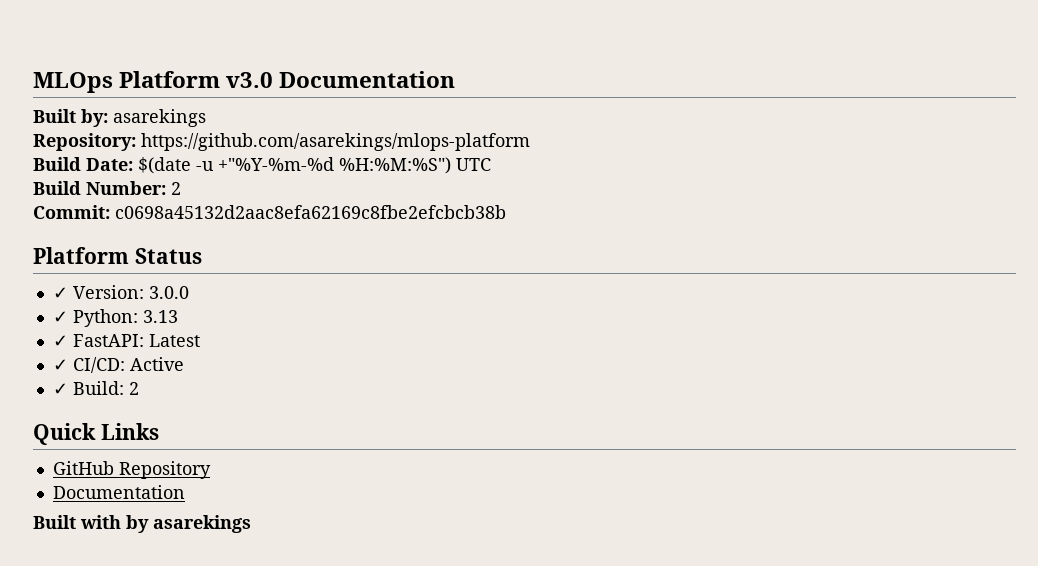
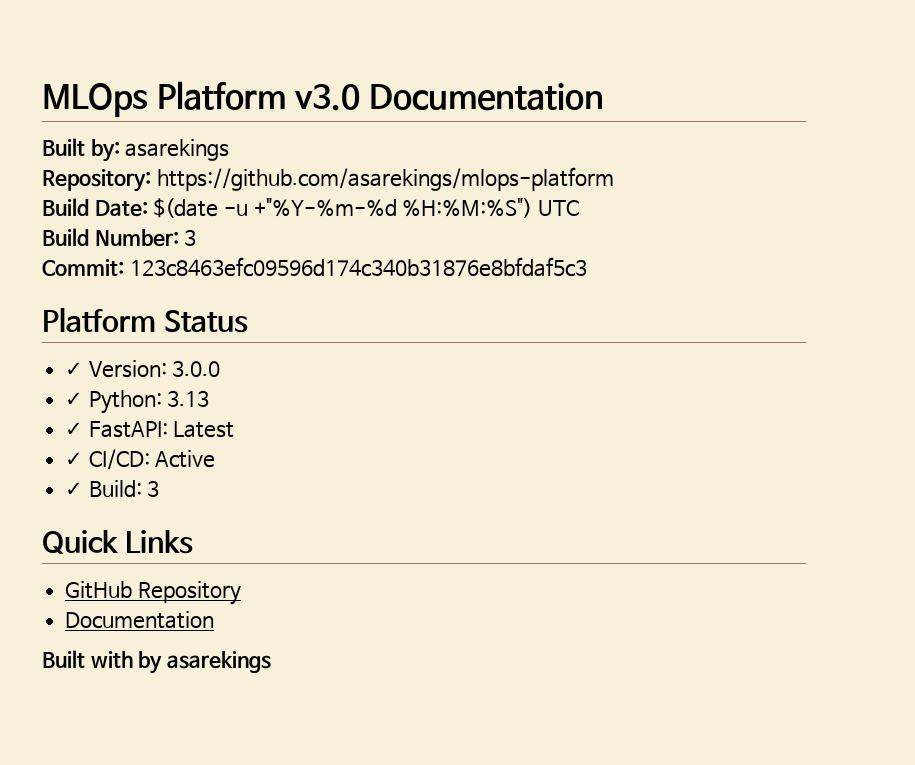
- Build Number: 2
+ Build Number: 3
- Commit: c0698a45132d2aac8efa62169c8fbe2efcbcb38b
+ Commit: 123c8463efc09596d174c340b31876e8bfdaf5c3
- ✓ Build: 2
+ ✓ Build: 3

